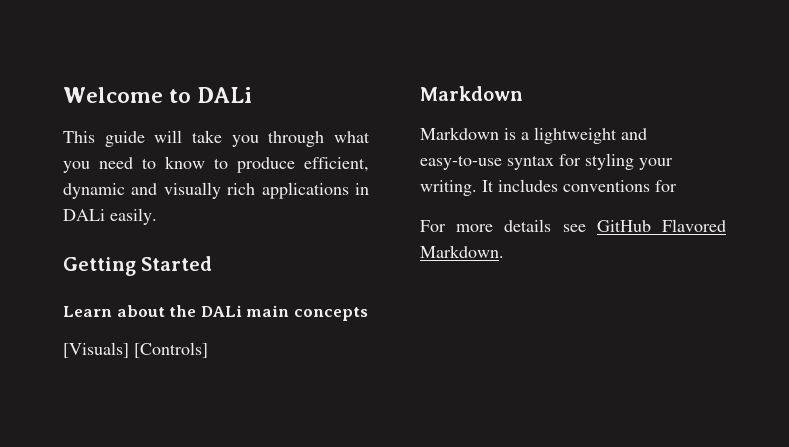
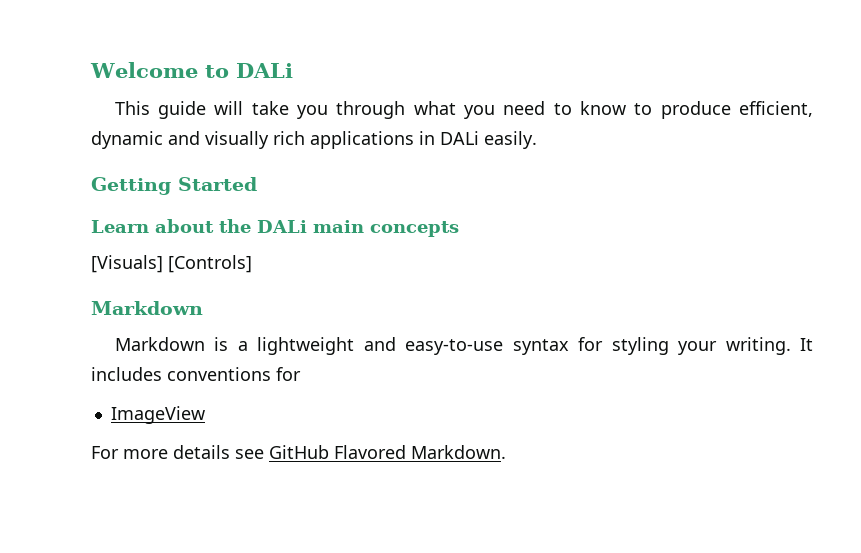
+ ImageView

